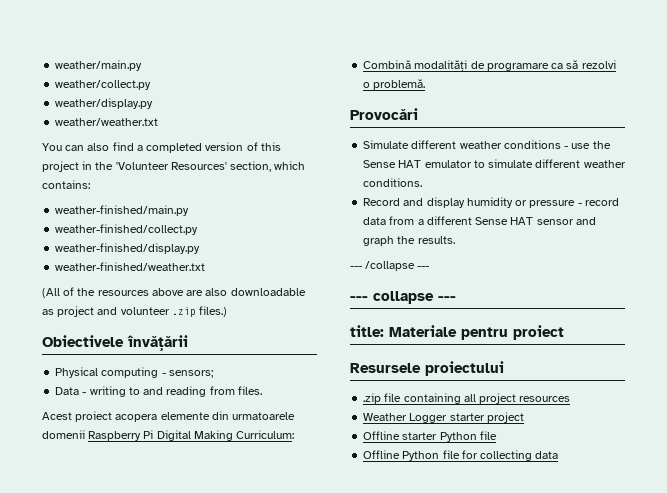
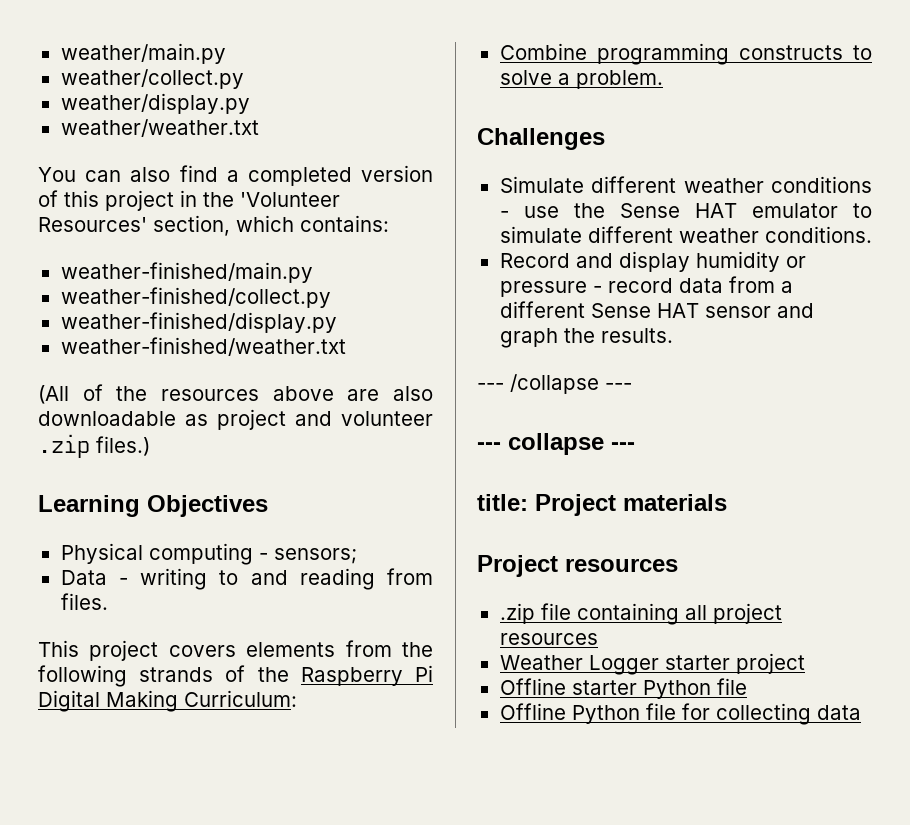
- Obiectivele învățării
+ Learning Objectives
- Acest proiect acopera elemente din urmatoarele domenii Raspberry Pi Digital Making Curriculum:
+ This project covers elements from the following strands of the Raspberry Pi Digital Making Curriculum:
- Combină modalități de programare ca să rezolvi o problemă.
- Provocări
+ Combine programming constructs to solve a problem.
+ Challenges
- title: Materiale pentru proiect
- Resursele proiectului
+ title: Project materials
+ Project resources

